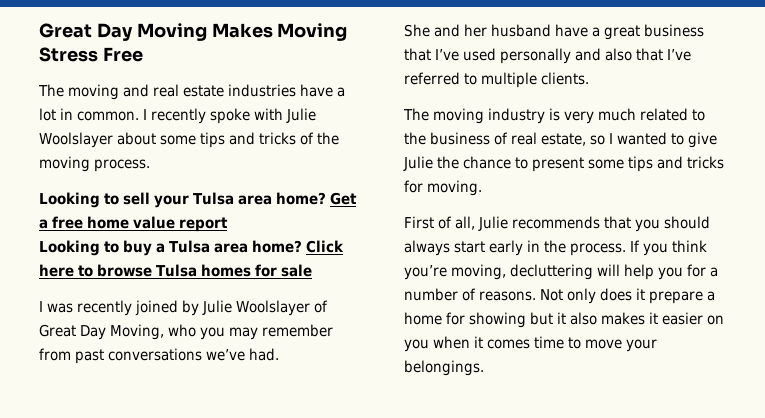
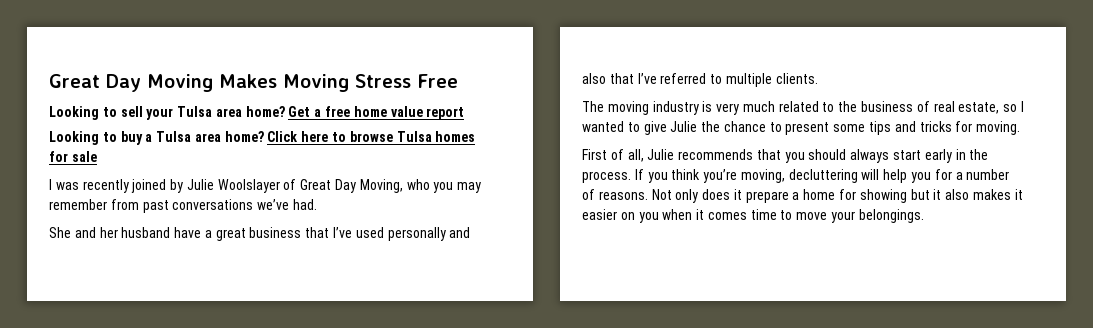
- The moving and real estate industries have a lot in common. I recently spoke with Julie Woolslayer about some tips and tricks of the moving process.

